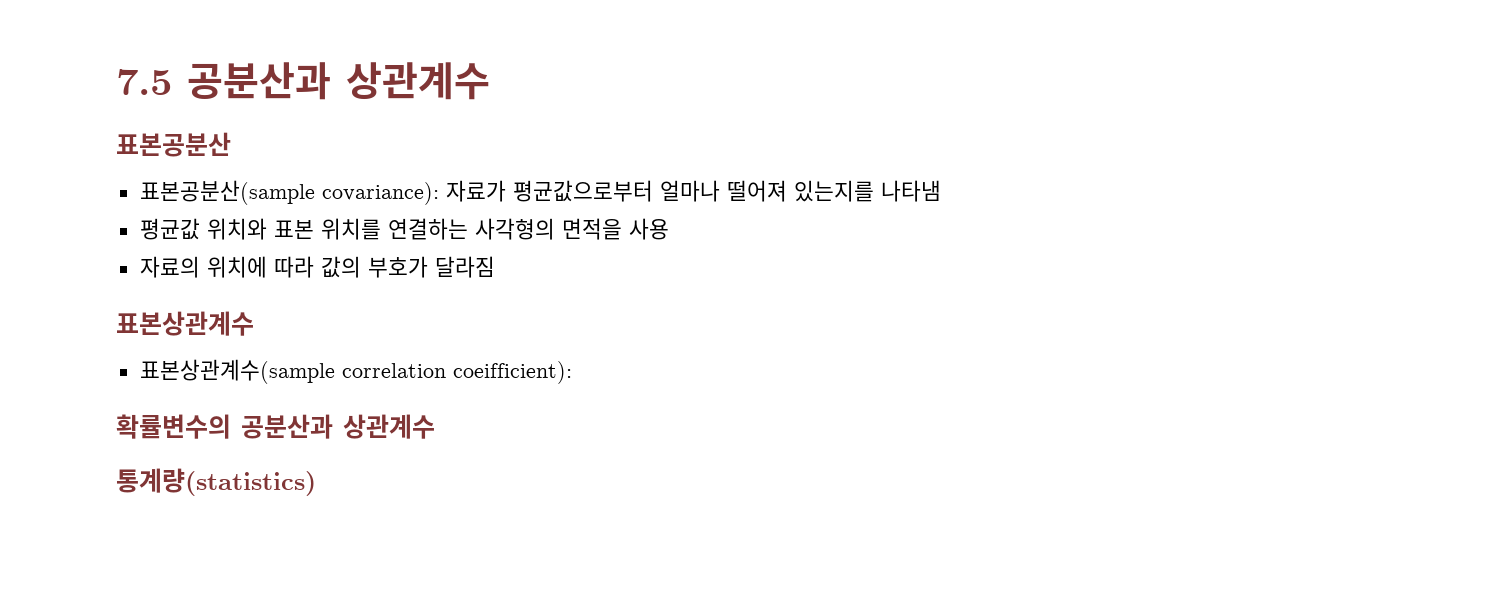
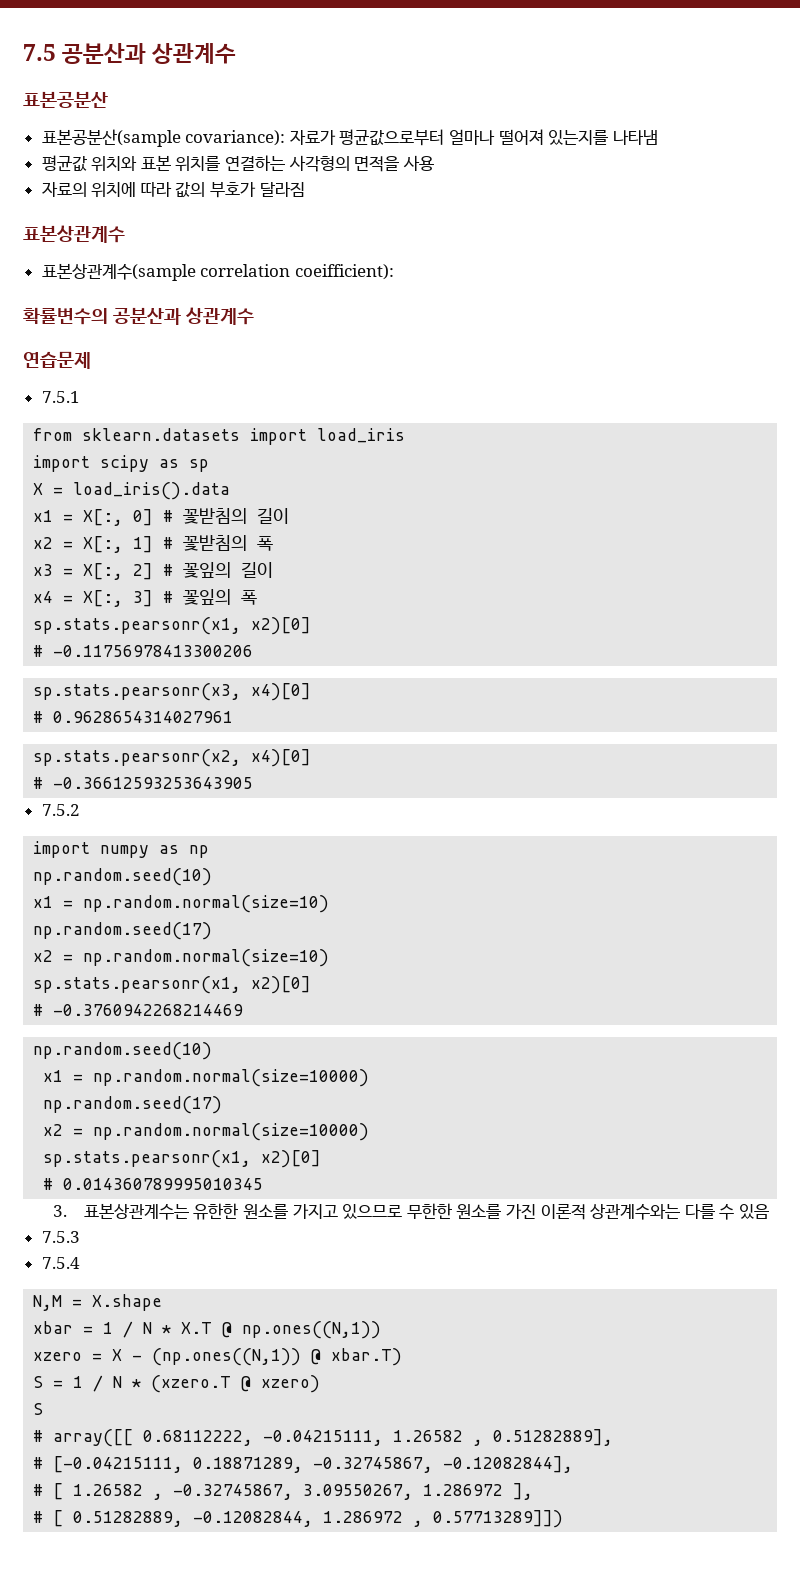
- 통계량(statistics)
+ 연습문제
+ 7.5.1
+ from sklearn.datasets import load_iris
+ import scipy as sp
+ X = load_iris().data
+ x1 = X[:, 0] # 꽃받침의 길이
+ x2 = X[:, 1] # 꽃받침의 폭
+ x3 = X[:, 2] # 꽃잎의 길이
+ x4 = X[:, 3] # 꽃잎의 폭
+ sp.stats.pearsonr(x1, x2)[0]
+ # -0.11756978413300206
+ sp.stats.pearsonr(x3, x4)[0]
+ # 0.9628654314027961
+ sp.stats.pearsonr(x2, x4)[0]
+ # -0.36612593253643905
+ 7.5.2
+ import numpy as np
+ np.random.seed(10)
+ x1 = np.random.normal(size=10)
+ np.random.seed(17)
+ x2 = np.random.normal(size=10)
+ sp.stats.pearsonr(x1, x2)[0]
+ # -0.3760942268214469
+ np.random.seed(10)
+ x1 = np.random.normal(size=10000)
+ np.random.seed(17)
+ x2 = np.random.normal(size=10000)
+ sp.stats.pearsonr(x1, x2)[0]
+ # 0.014360789995010345
+ 3. 표본상관계수는 유한한 원소를 가지고 있으므로 무한한 원소를 가진 이론적 상관계수와는 다를 수 있음
+ 7.5.3
+ 7.5.4
+ N,M = X.shape
+ xbar = 1 / N * X.T @ np.ones((N,1))
+ xzero = X - (np.ones((N,1)) @ xbar.T)
+ S = 1 / N * (xzero.T @ xzero)
+ S
+ # array([[ 0.68112222, -0.04215111, 1.26582 , 0.51282889],
+ # [-0.04215111, 0.18871289, -0.32745867, -0.12082844],
+ # [ 1.26582 , -0.32745867, 3.09550267, 1.286972 ],
+ # [ 0.51282889, -0.12082844, 1.286972 , 0.57713289]])

